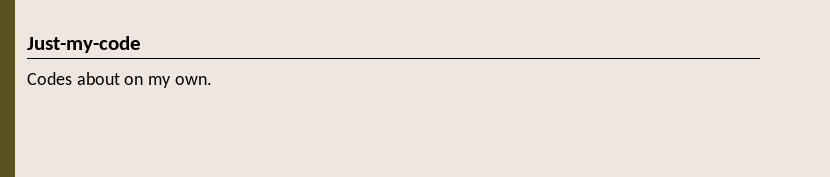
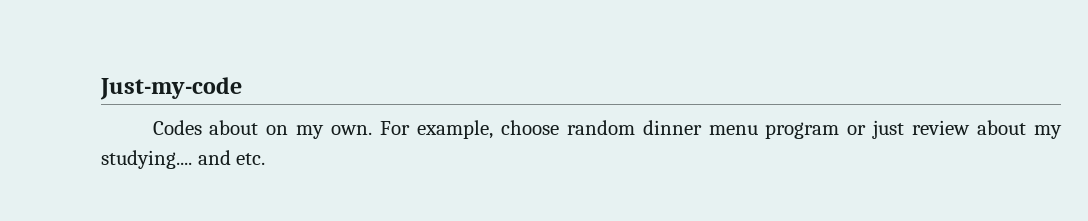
+ For example, choose random dinner menu program or just review about my studying.... and etc.

